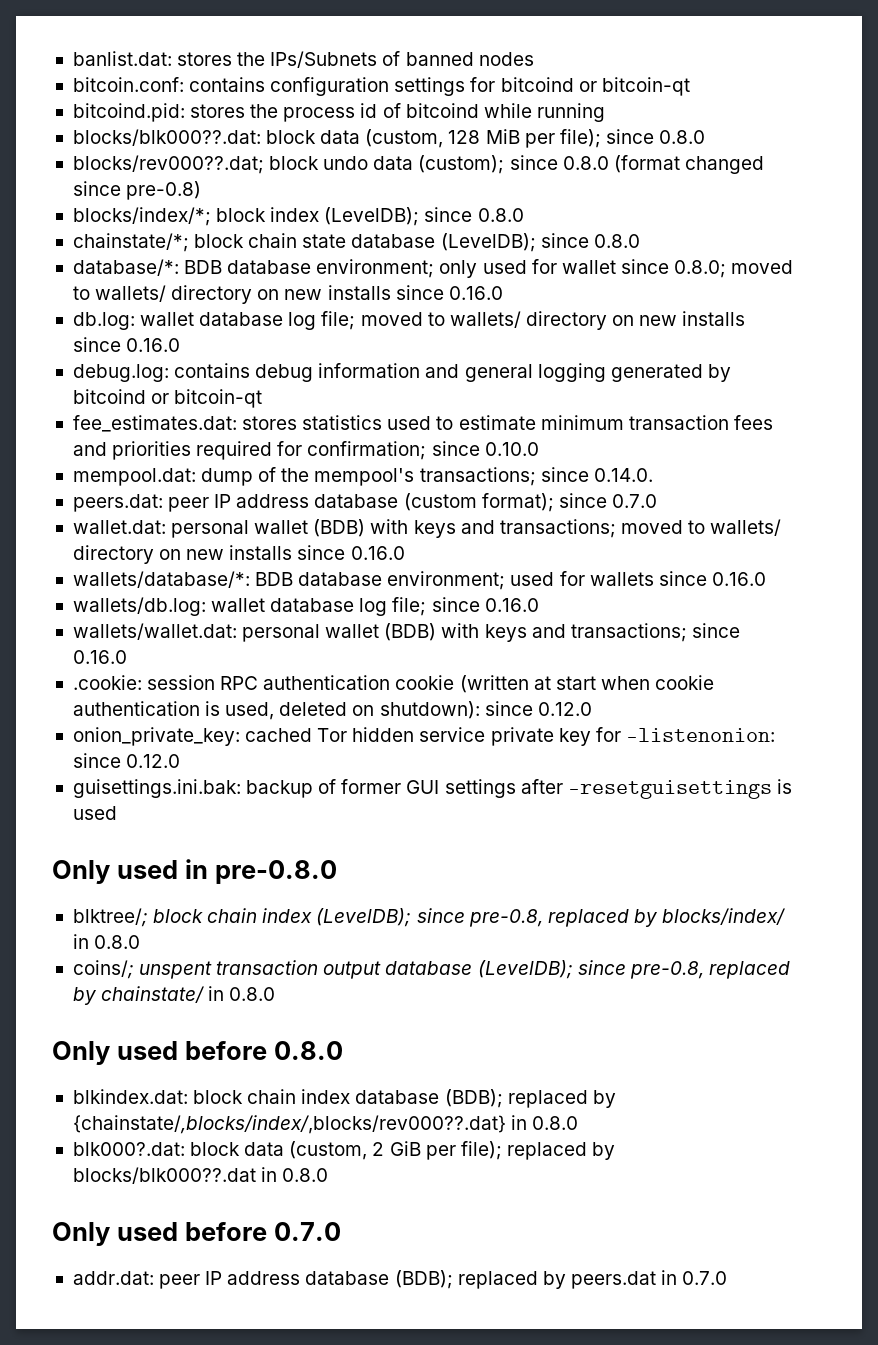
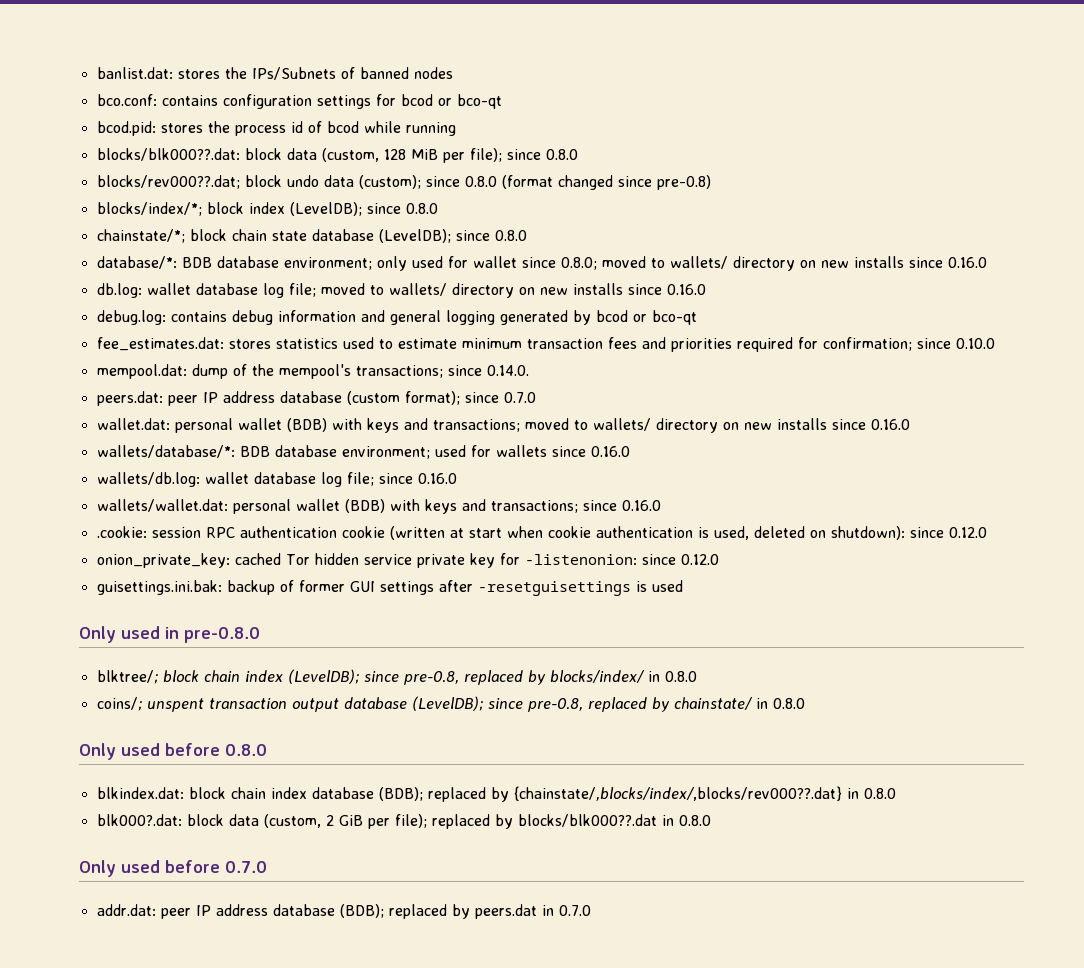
- bitcoin.conf: contains configuration settings for bitcoind or bitcoin-qt
- bitcoind.pid: stores the process id of bitcoind while running
+ bco.conf: contains configuration settings for bcod or bco-qt
+ bcod.pid: stores the process id of bcod while running
- debug.log: contains debug information and general logging generated by bitcoind or bitcoin-qt
+ debug.log: contains debug information and general logging generated by bcod or bco-qt

